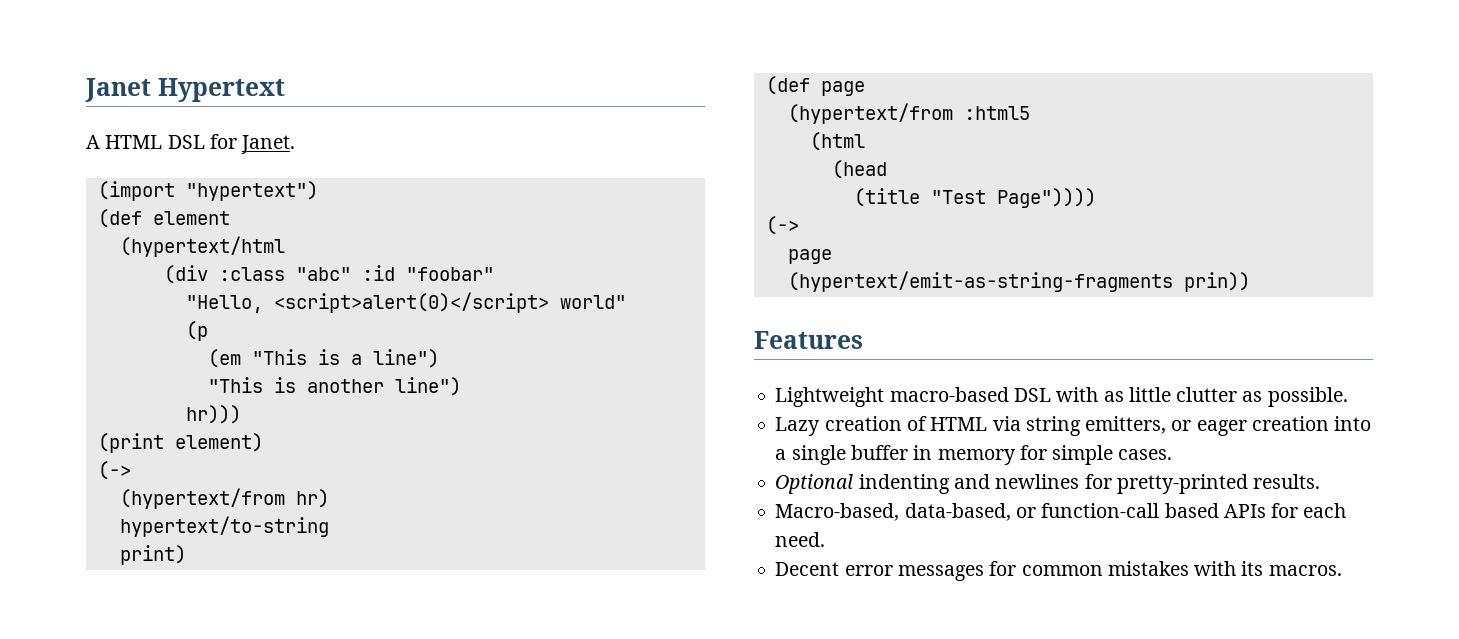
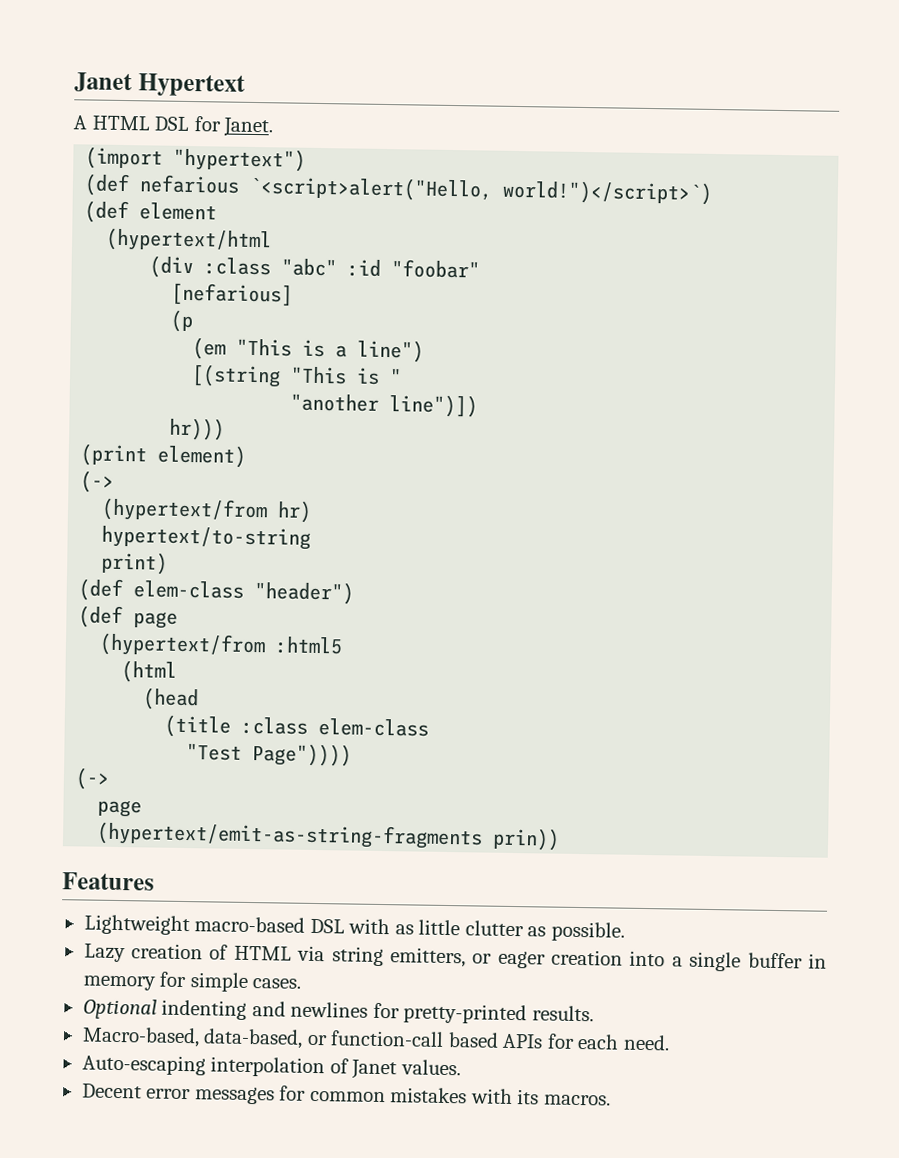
+ (def nefarious `<script>alert("Hello, world!")</script>`)
- "Hello, <script>alert(0)</script> world"
+ [nefarious]
- "This is another line")
+ [(string "This is "
+ "another line")])
+ (def elem-class "header")
- (title "Test Page"))))
+ (title :class elem-class
+ "Test Page"))))
+ Auto-escaping interpolation of Janet values.

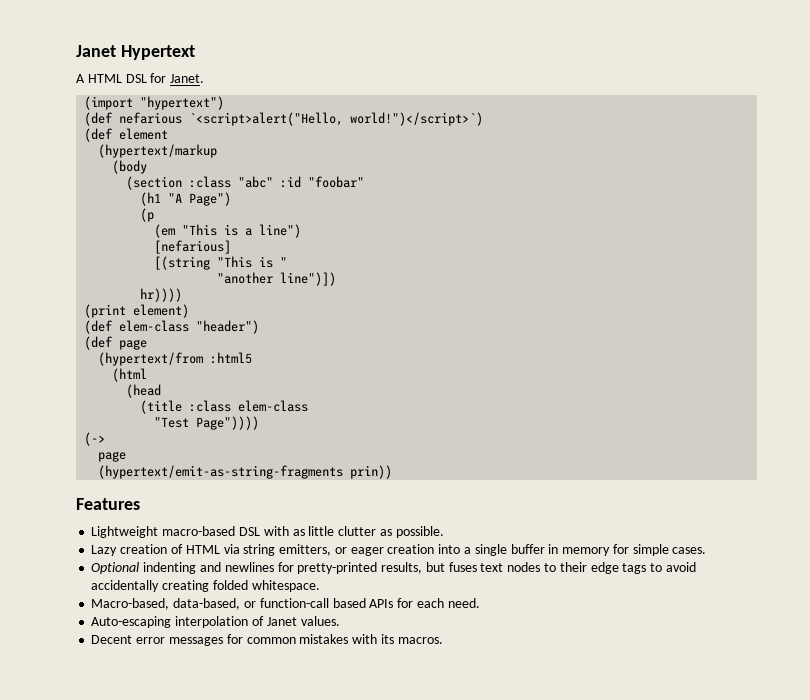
- (hypertext/html
- (div :class "abc" :id "foobar"
+ (hypertext/markup
+ (body
+ (section :class "abc" :id "foobar"
- [nefarious]
+ (h1 "A Page")
+ [nefarious]
- hr)))
+ hr))))
  (print element)
- (->
- (hypertext/from hr)
- hypertext/to-string
- print)
- Optional indenting and newlines for pretty-printed results.
+ Optional indenting and newlines for pretty-printed results, but fuses text nodes to their edge tags to avoid accidentally creating folded whitespace.

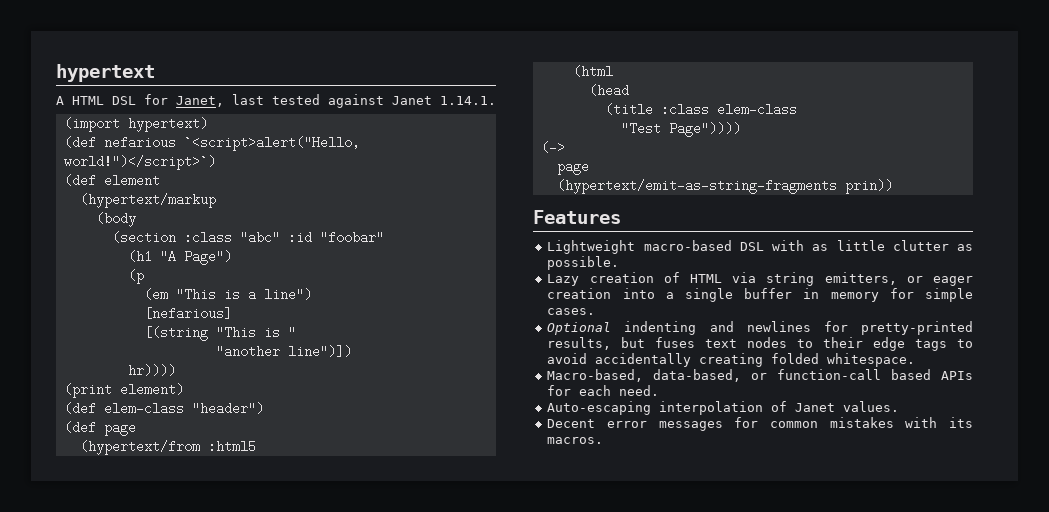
- Janet Hypertext
+ hypertext
- A HTML DSL for Janet.
+ A HTML DSL for Janet, last tested against Janet 1.14.1.
- (import "hypertext")
+ (import hypertext)

